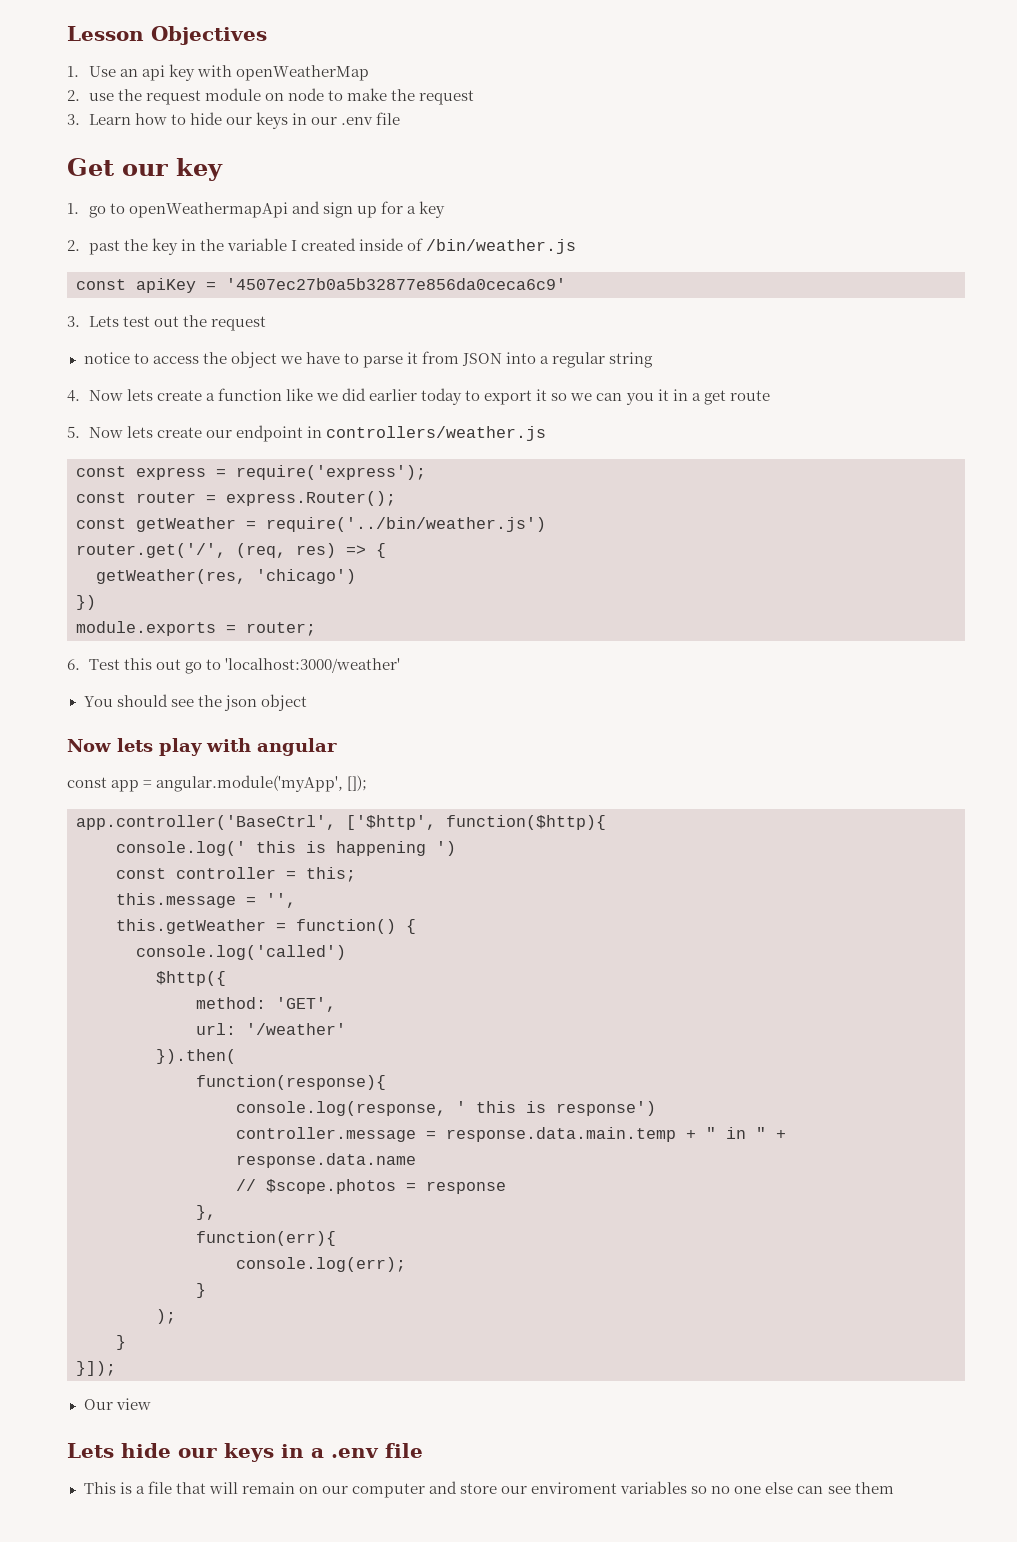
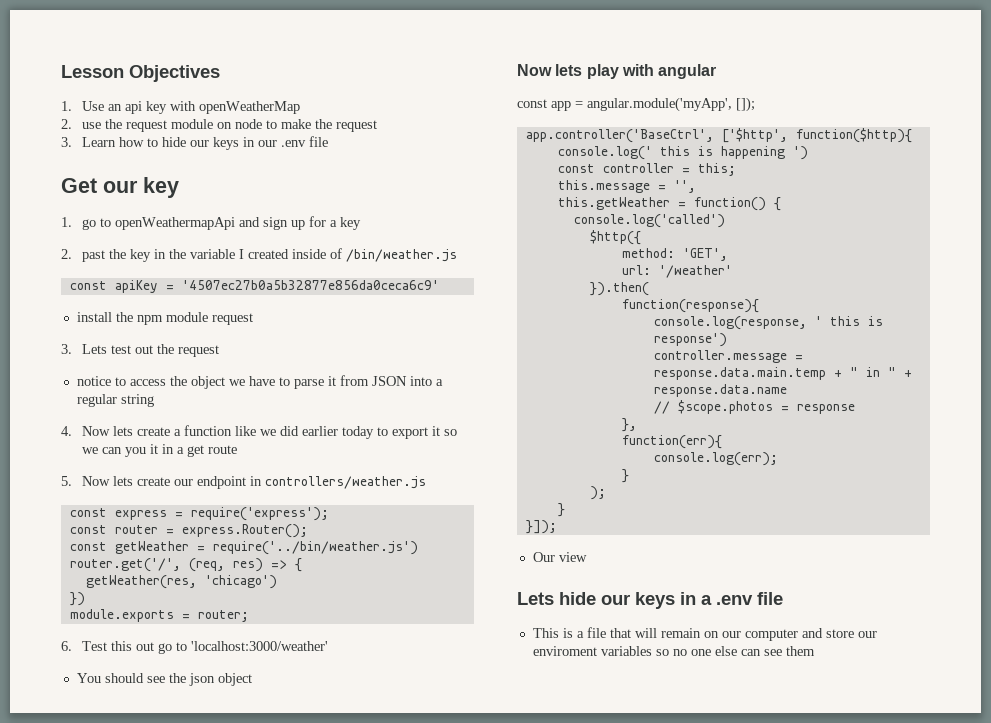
+ install the npm module request

